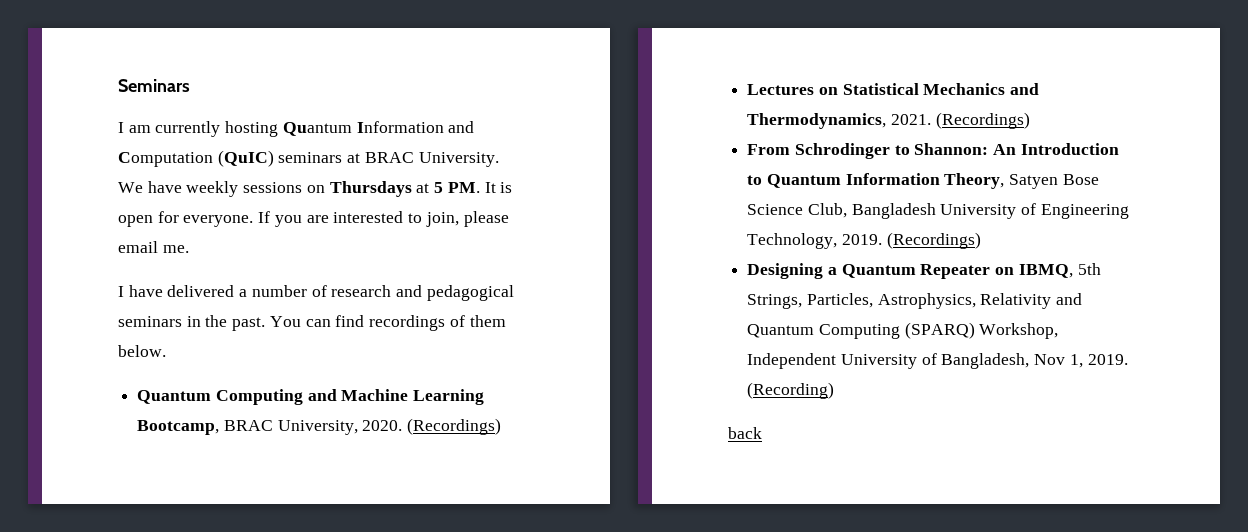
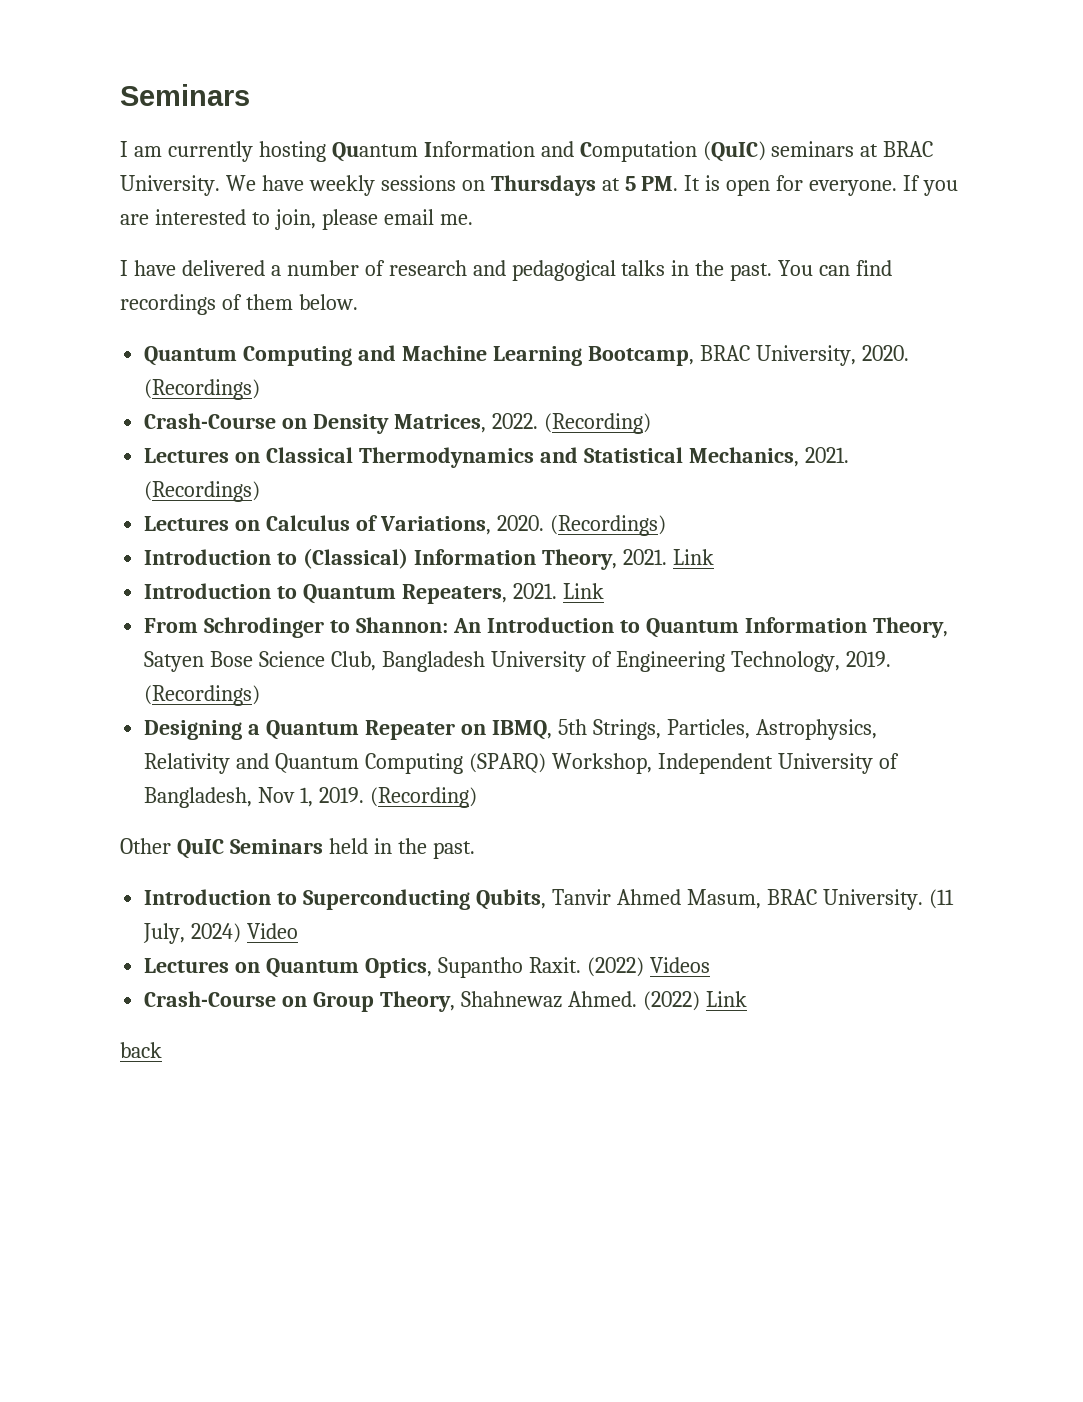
- I have delivered a number of research and pedagogical seminars in the past.
+ I have delivered a number of research and pedagogical talks in the past.
- Lectures on Statistical Mechanics and Thermodynamics, 2021. (Recordings)
+ Crash-Course on Density Matrices, 2022. (Recording)
+ Lectures on Classical Thermodynamics and Statistical Mechanics, 2021. (Recordings)
+ Lectures on Calculus of Variations, 2020. (Recordings)
+ Introduction to (Classical) Information Theory, 2021. Link
+ Introduction to Quantum Repeaters, 2021. Link
+ Other QuIC Seminars held in the past.
+ Introduction to Superconducting Qubits, Tanvir Ahmed Masum, BRAC University. (11 July, 2024) Video
+ Lectures on Quantum Optics, Supantho Raxit. (2022) Videos
+ Crash-Course on Group Theory, Shahnewaz Ahmed. (2022) Link

